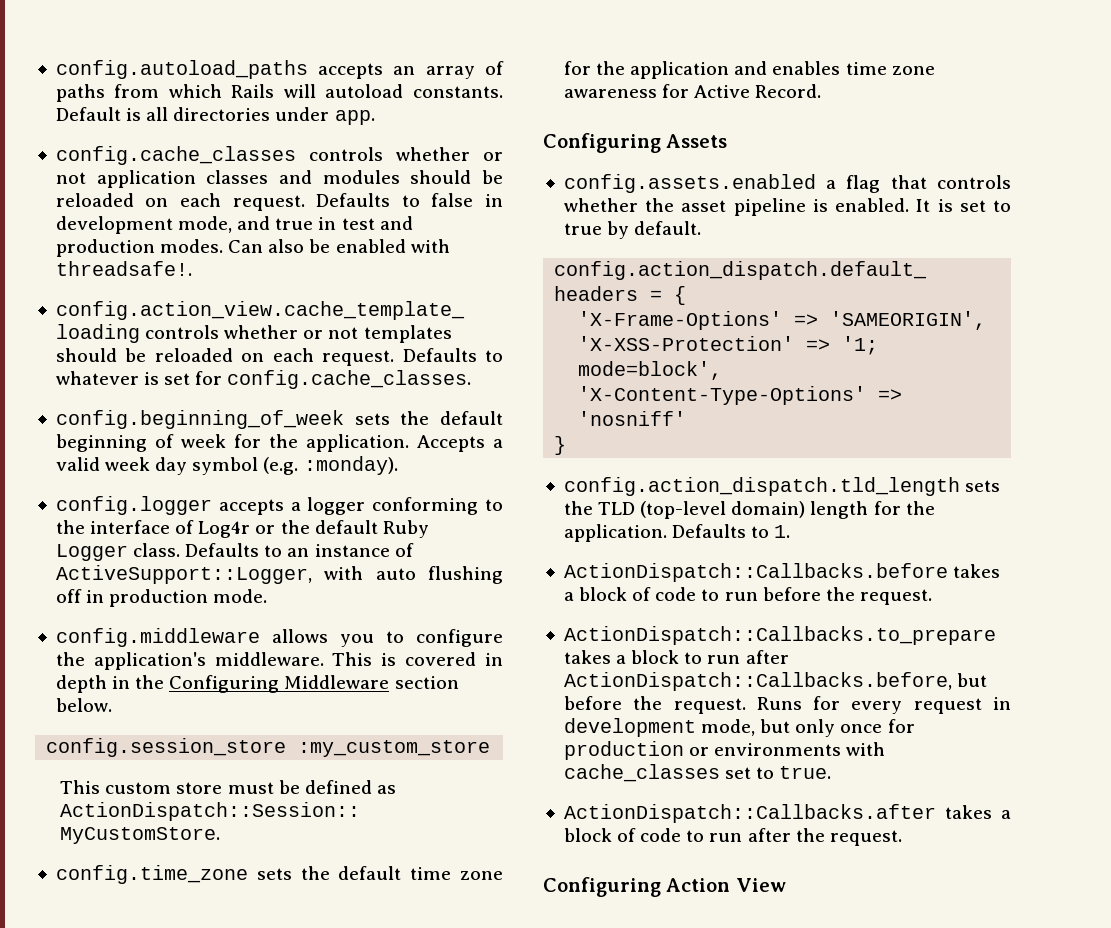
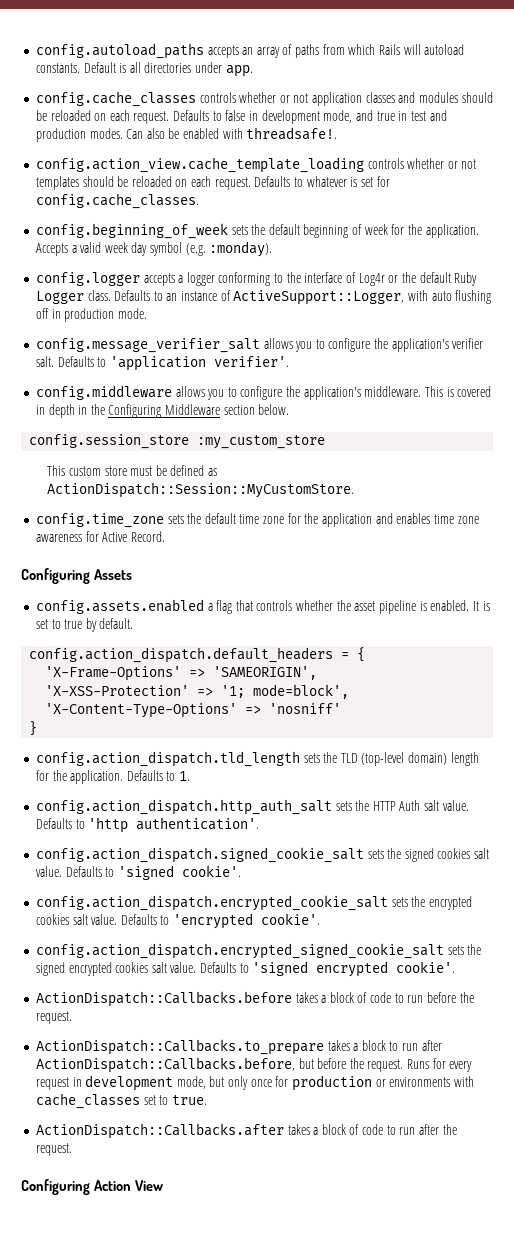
+ config.message_verifier_salt allows you to configure the application's verifier salt. Defaults to 'application verifier'.
+ config.action_dispatch.http_auth_salt sets the HTTP Auth salt value. Defaults to 'http authentication'.
+ config.action_dispatch.signed_cookie_salt sets the signed cookies salt value. Defaults to 'signed cookie'.
+ config.action_dispatch.encrypted_cookie_salt sets the encrypted cookies salt value. Defaults to 'encrypted cookie'.
+ config.action_dispatch.encrypted_signed_cookie_salt sets the signed encrypted cookies salt value. Defaults to 'signed encrypted cookie'.

